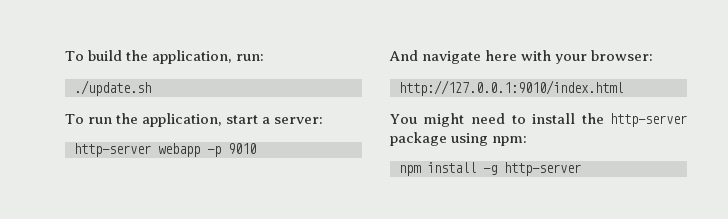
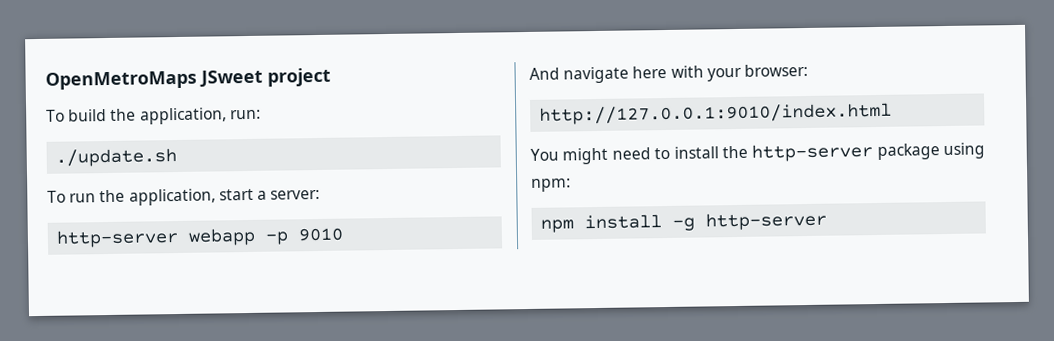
+ OpenMetroMaps JSweet project

